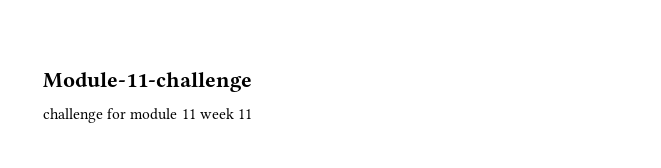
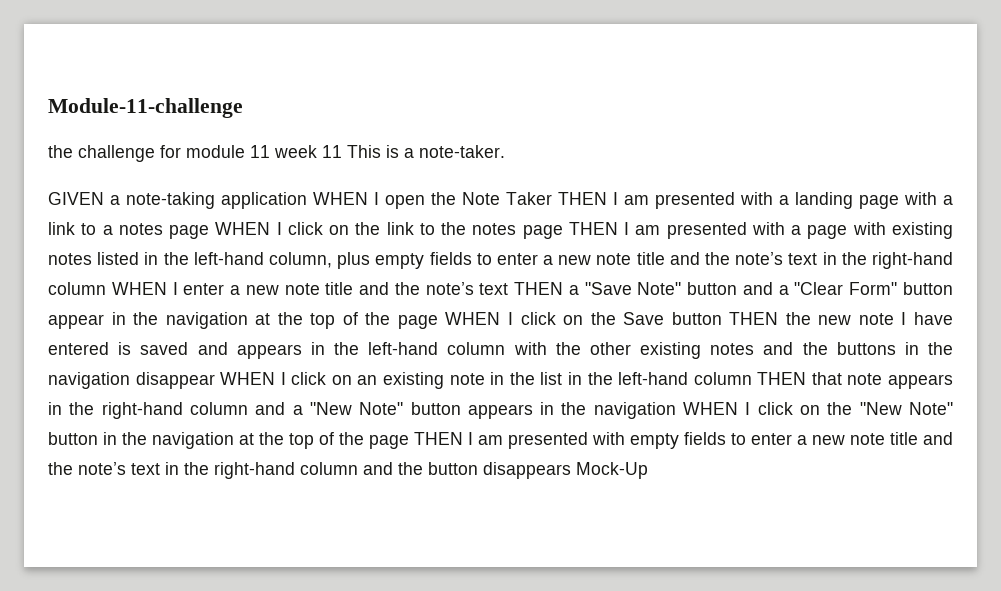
- challenge for module 11 week 11
+ the challenge for module 11 week 11 This is a note-taker.
+ GIVEN a note-taking application WHEN I open the Note Taker THEN I am presented with a landing page with a link to a notes page WHEN I click on the link to the notes page THEN I am presented with a page with existing notes listed in the left-hand column, plus empty fields to enter a new note title and the note’s text in the right-hand column WHEN I enter a new note title and the note’s text THEN a "Save Note" button and a "Clear Form" button appear in the navigation at the top of the page WHEN I click on the Save button THEN the new note I have entered is saved and appears in the left-hand column with the other existing notes and the buttons in the navigation disappear WHEN I click on an existing note in the list in the left-hand column THEN that note appears in the right-hand column and a "New Note" button appears in the navigation WHEN I click on the "New Note" button in the navigation at the top of the page THEN I am presented with empty fields to enter a new note title and the note’s text in the right-hand column and the button disappears Mock-Up

